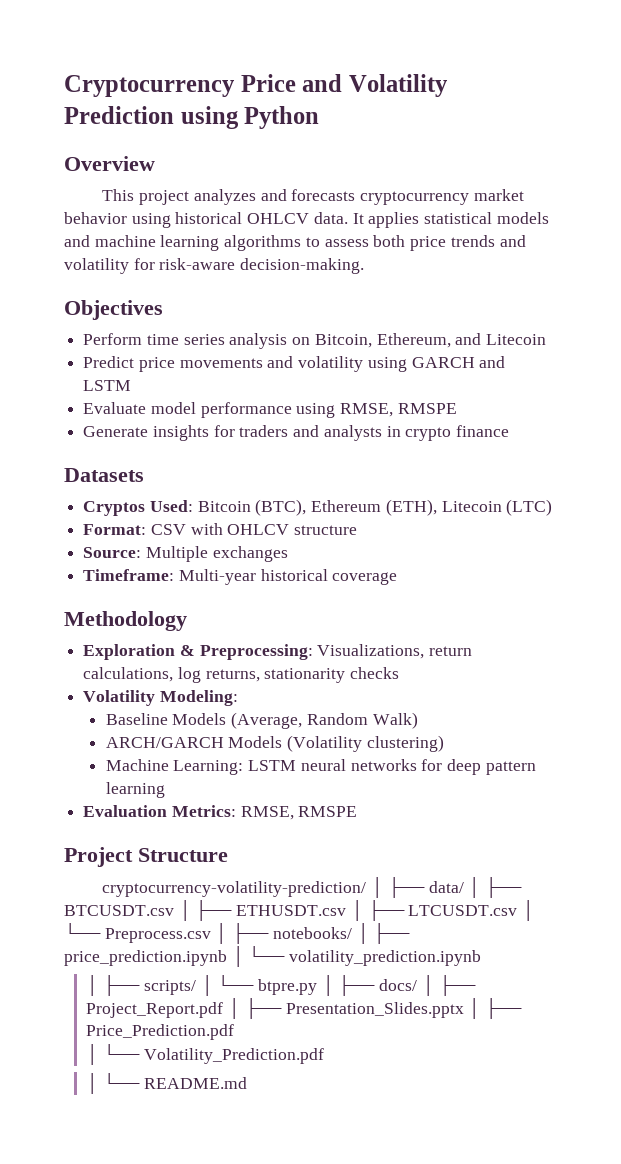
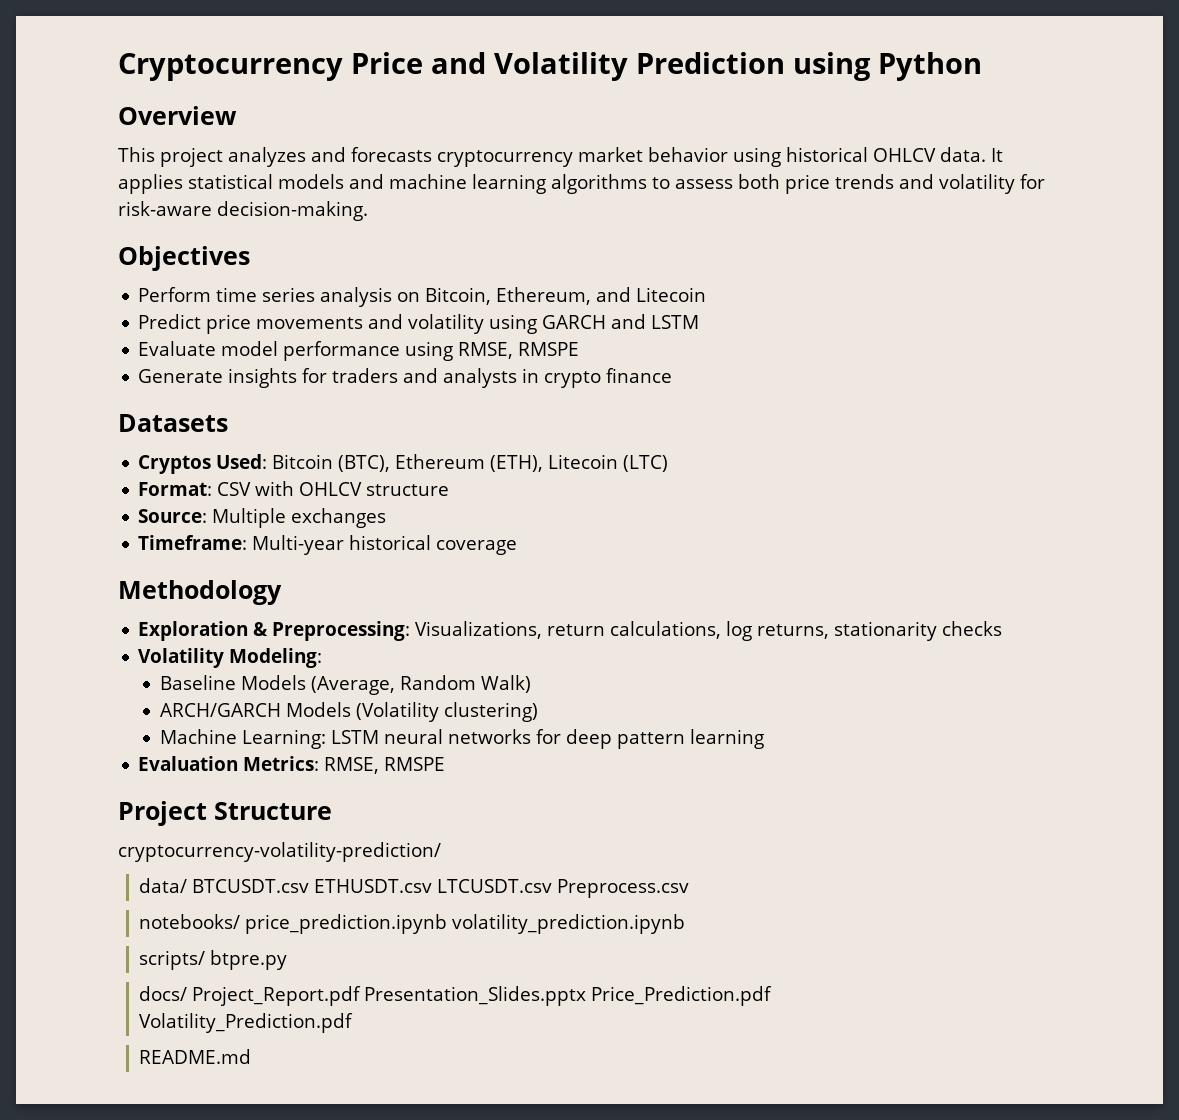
- cryptocurrency-volatility-prediction/ │ ├── data/ │ ├── BTCUSDT.csv │ ├── ETHUSDT.csv │ ├── LTCUSDT.csv │ └── Preprocess.csv │ ├── notebooks/ │ ├── price_prediction.ipynb │ └── volatility_prediction.ipynb
- │ ├── scripts/ │ └── btpre.py │ ├── docs/ │ ├── Project_Report.pdf │ ├── Presentation_Slides.pptx │ ├── Price_Prediction.pdf
+ cryptocurrency-volatility-prediction/
+ data/ BTCUSDT.csv ETHUSDT.csv LTCUSDT.csv Preprocess.csv
+ notebooks/ price_prediction.ipynb volatility_prediction.ipynb
+ scripts/ btpre.py
+ docs/ Project_Report.pdf Presentation_Slides.pptx Price_Prediction.pdf
- │ └── Volatility_Prediction.pdf
+ Volatility_Prediction.pdf
- │ └── README.md
+ README.md

